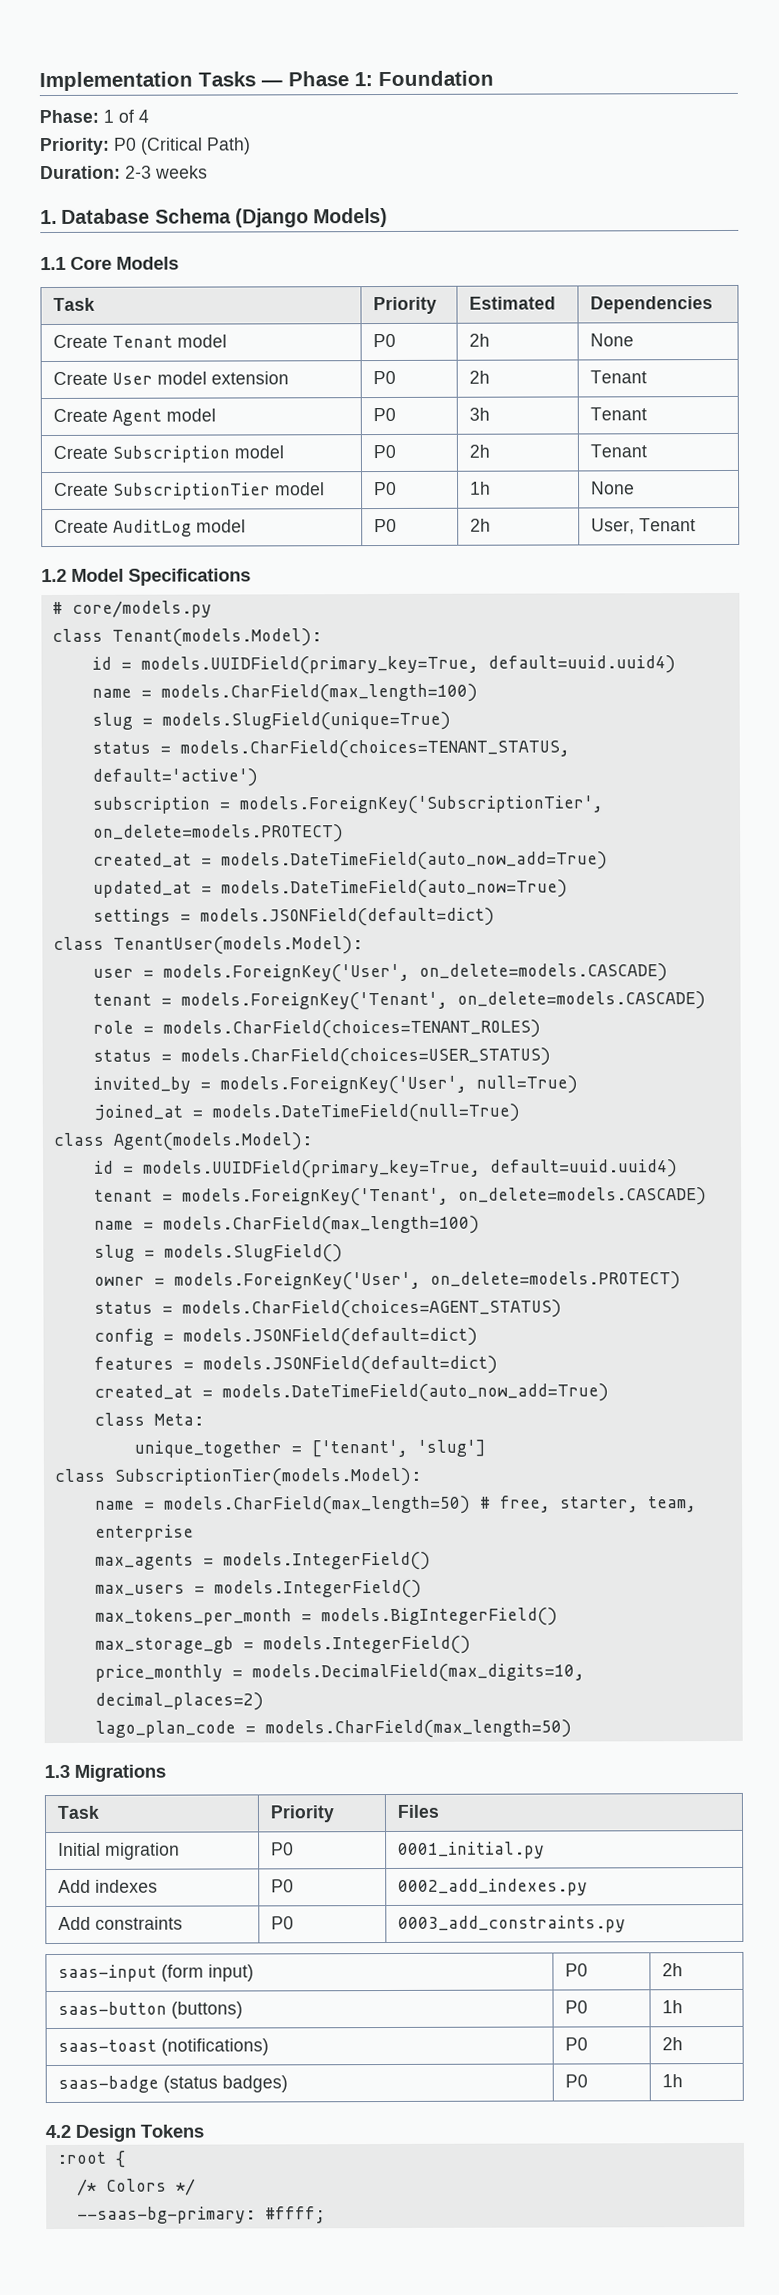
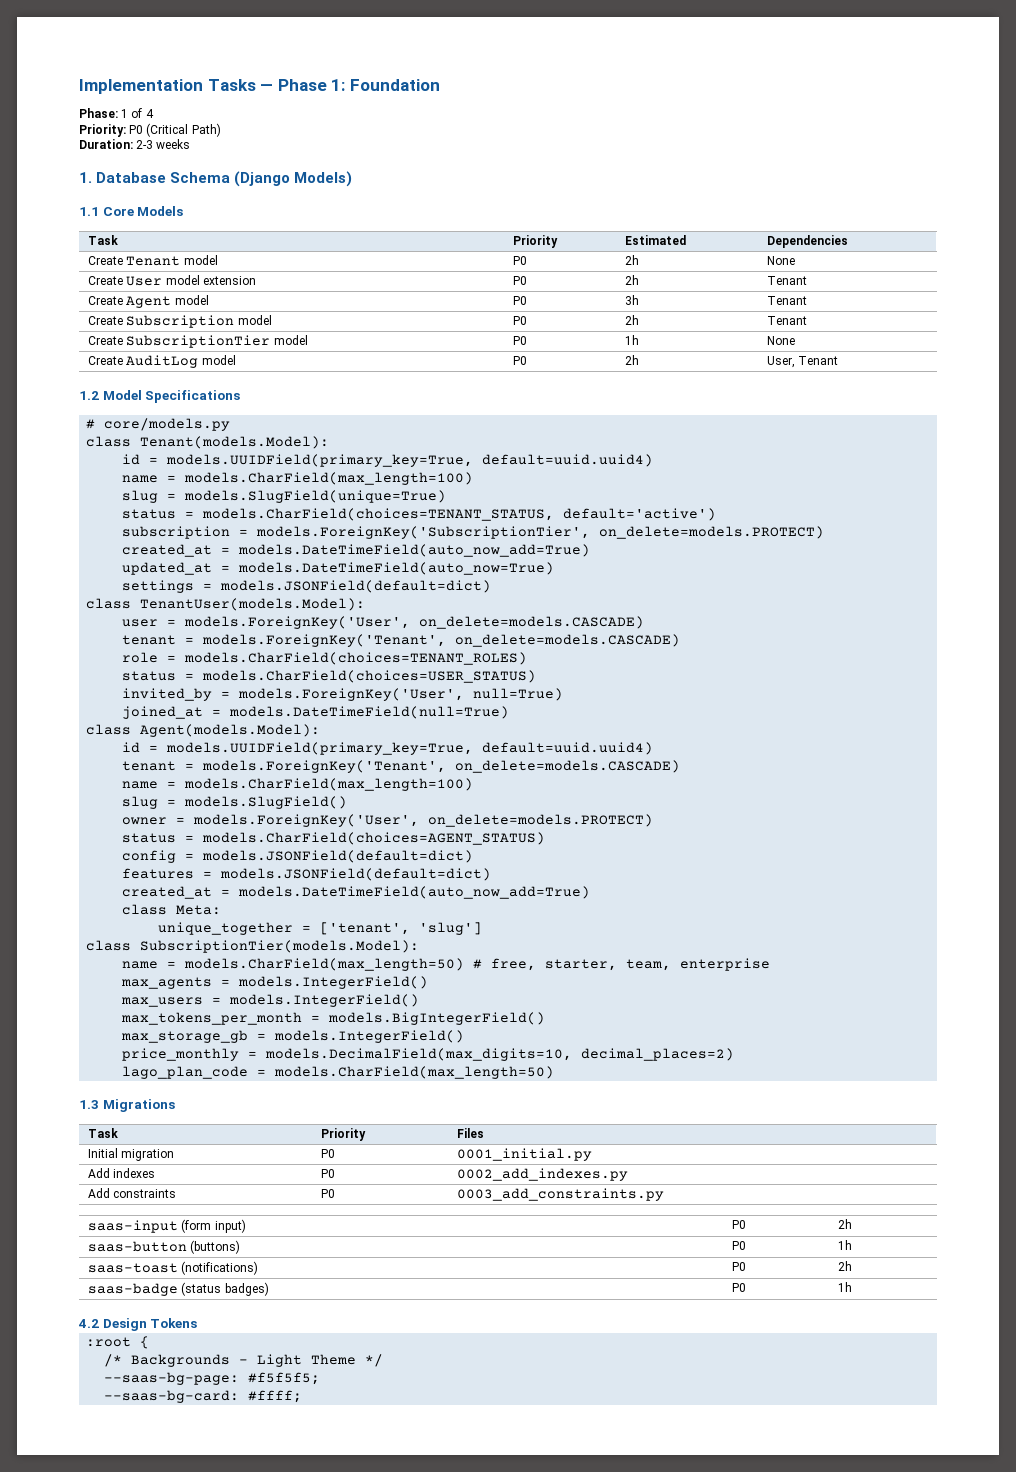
- /* Colors */
- --saas-bg-primary: #ffff;
+ /* Backgrounds - Light Theme */
+ --saas-bg-page: #f5f5f5;
+ --saas-bg-card: #ffff;

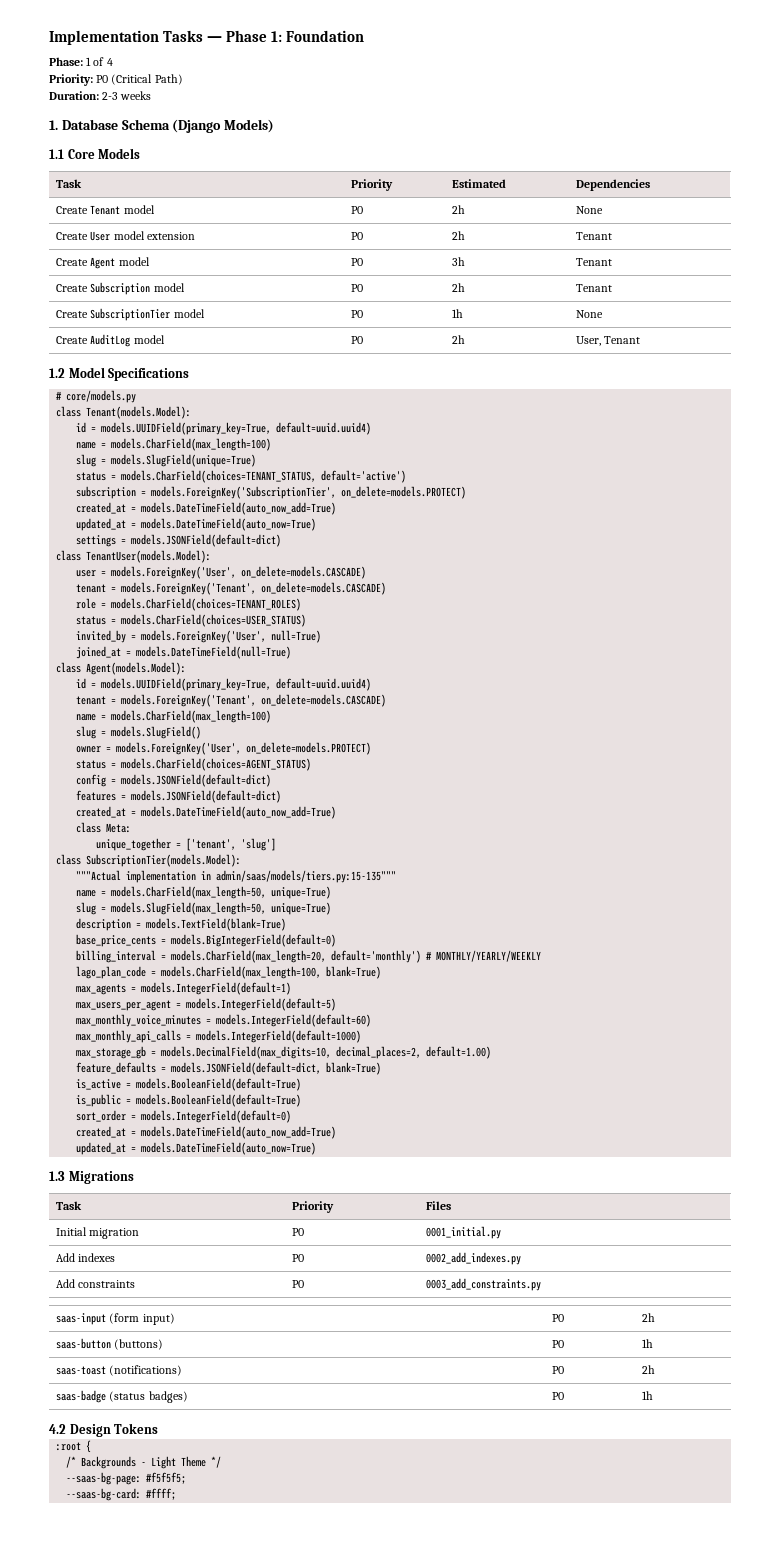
- name = models.CharField(max_length=50) # free, starter, team, enterprise
- max_agents = models.IntegerField()
- max_users = models.IntegerField()
- max_tokens_per_month = models.BigIntegerField()
- max_storage_gb = models.IntegerField()
- price_monthly = models.DecimalField(max_digits=10, decimal_places=2)
- lago_plan_code = models.CharField(max_length=50)
+ """Actual implementation in admin/saas/models/tiers.py:15-135"""
+ name = models.CharField(max_length=50, unique=True)
+ slug = models.SlugField(max_length=50, unique=True)
+ description = models.TextField(blank=True)
+ base_price_cents = models.BigIntegerField(default=0)
+ billing_interval = models.CharField(max_length=20, default='monthly') # MONTHLY/YEARLY/WEEKLY
+ lago_plan_code = models.CharField(max_length=100, blank=True)
+ max_agents = models.IntegerField(default=1)
+ max_users_per_agent = models.IntegerField(default=5)
+ max_monthly_voice_minutes = models.IntegerField(default=60)
+ max_monthly_api_calls = models.IntegerField(default=1000)
+ max_storage_gb = models.DecimalField(max_digits=10, decimal_places=2, default=1.00)
+ feature_defaults = models.JSONField(default=dict, blank=True)
+ is_active = models.BooleanField(default=True)
+ is_public = models.BooleanField(default=True)
+ sort_order = models.IntegerField(default=0)
+ created_at = models.DateTimeField(auto_now_add=True)
+ updated_at = models.DateTimeField(auto_now=True)

